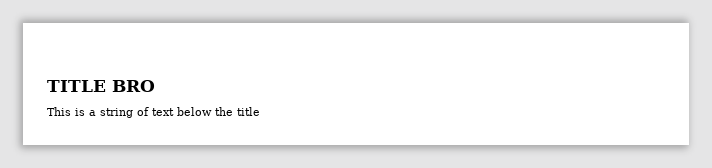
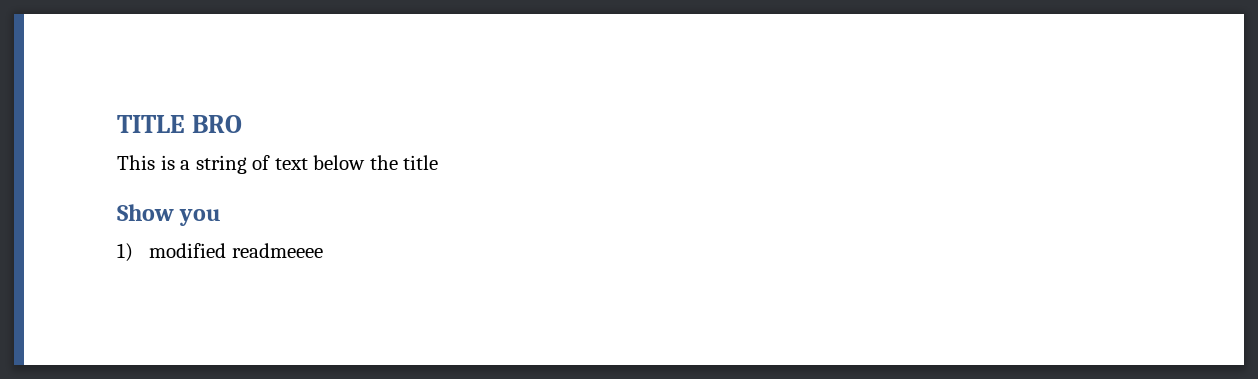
+ Show you
+ 1) modified readmeeee

